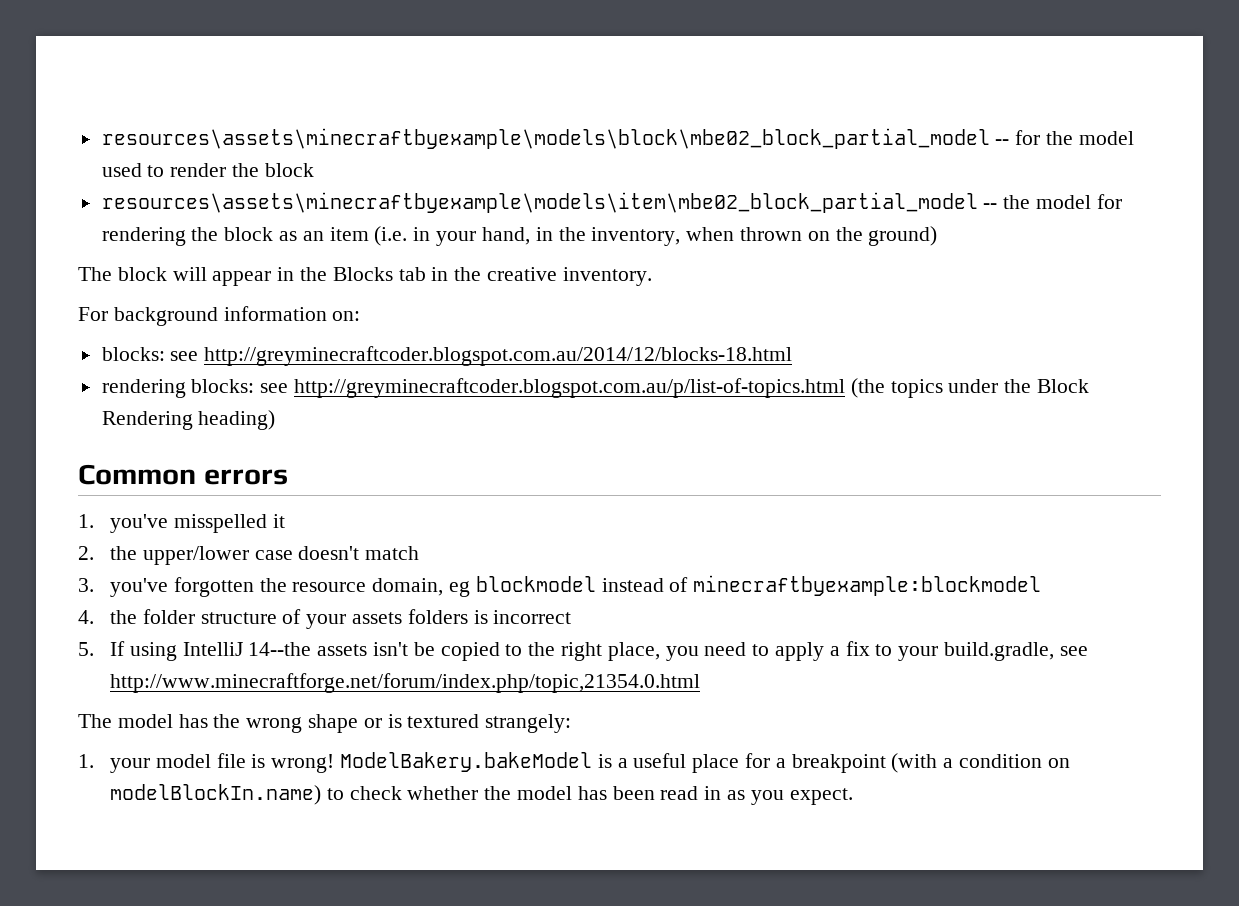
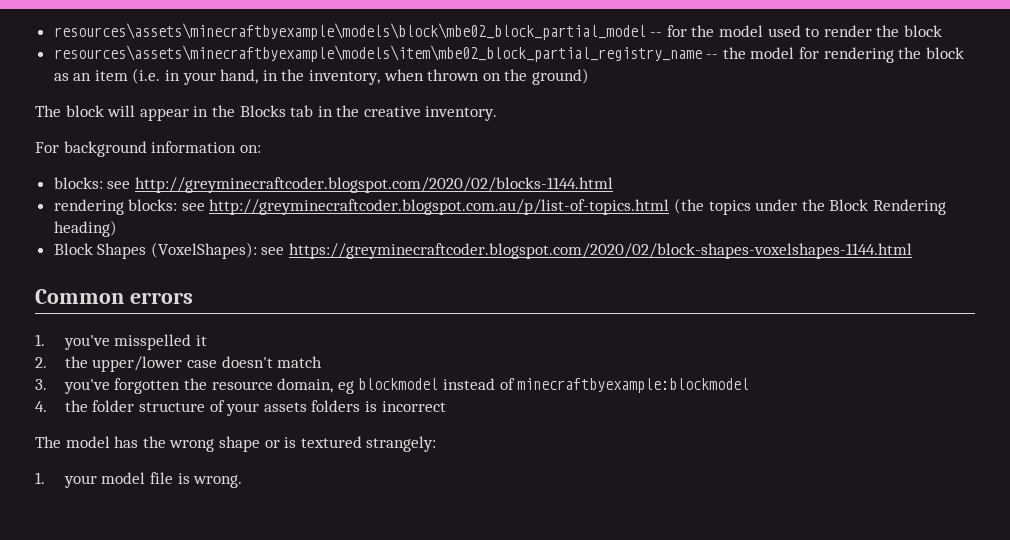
- resources\assets\minecraftbyexample\models\item\mbe02_block_partial_model -- the model for rendering the block as an item (i.e. in your hand, in the inventory, when thrown on the ground)
+ resources\assets\minecraftbyexample\models\item\mbe02_block_partial_registry_name -- the model for rendering the block as an item (i.e. in your hand, in the inventory, when thrown on the ground)
- blocks: see http://greyminecraftcoder.blogspot.com.au/2014/12/blocks-18.html
+ blocks: see http://greyminecraftcoder.blogspot.com/2020/02/blocks-1144.html
+ Block Shapes (VoxelShapes): see https://greyminecraftcoder.blogspot.com/2020/02/block-shapes-voxelshapes-1144.html
- 5. If using IntelliJ 14--the assets isn't be copied to the right place, you need to apply a fix to your build.gradle, see http://www.minecraftforge.net/forum/index.php/topic,21354.0.html
- 1. your model file is wrong! ModelBakery.bakeModel is a useful place for a breakpoint (with a condition on modelBlockIn.name) to check whether the model has been read in as you expect.
+ 1. your model file is wrong.

